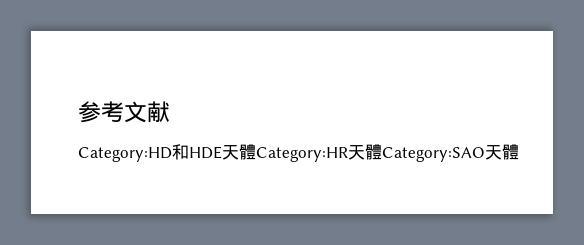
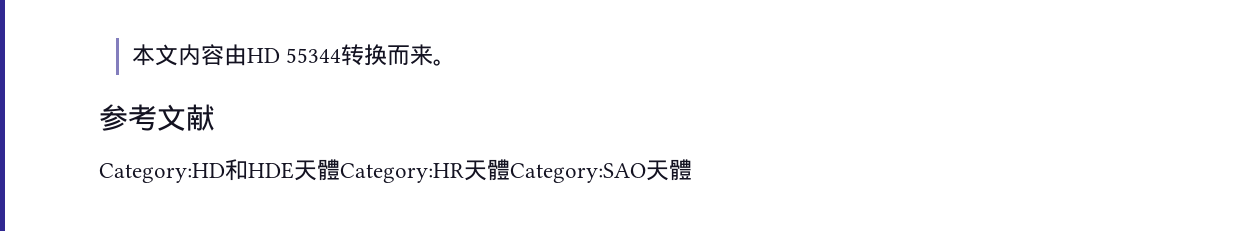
+ 本文内容由HD 55344转换而来。

